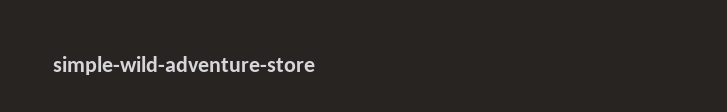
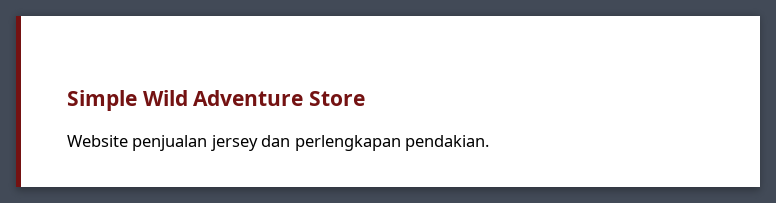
- simple-wild-adventure-store
+ Simple Wild Adventure Store
+ Website penjualan jersey dan perlengkapan pendakian.

